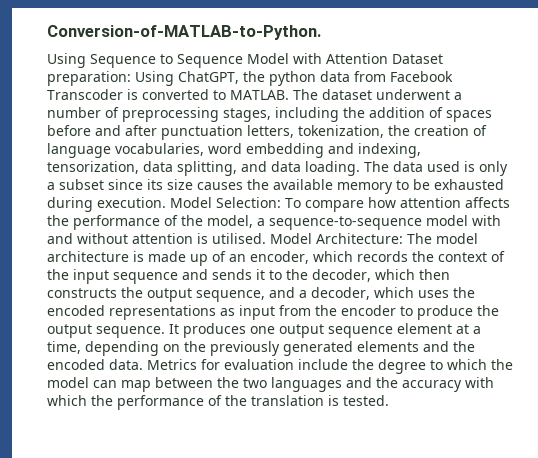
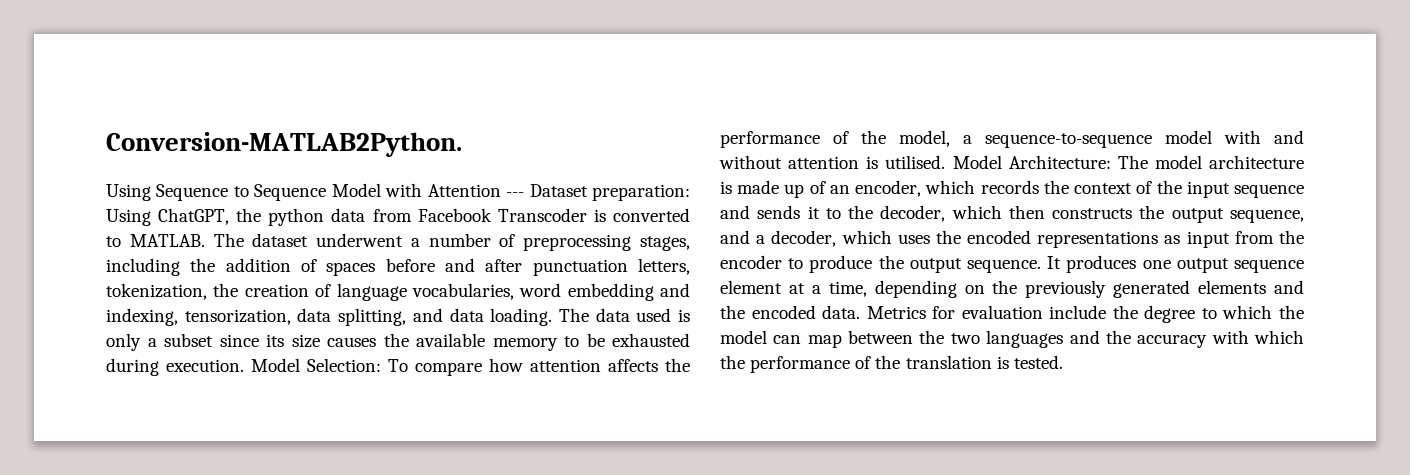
- Conversion-of-MATLAB-to-Python.
+ Conversion-MATLAB2Python.
- Using Sequence to Sequence Model with Attention Dataset preparation: Using ChatGPT, the python data from Facebook Transcoder is converted to MATLAB.
+ Using Sequence to Sequence Model with Attention --- Dataset preparation: Using ChatGPT, the python data from Facebook Transcoder is converted to MATLAB.

